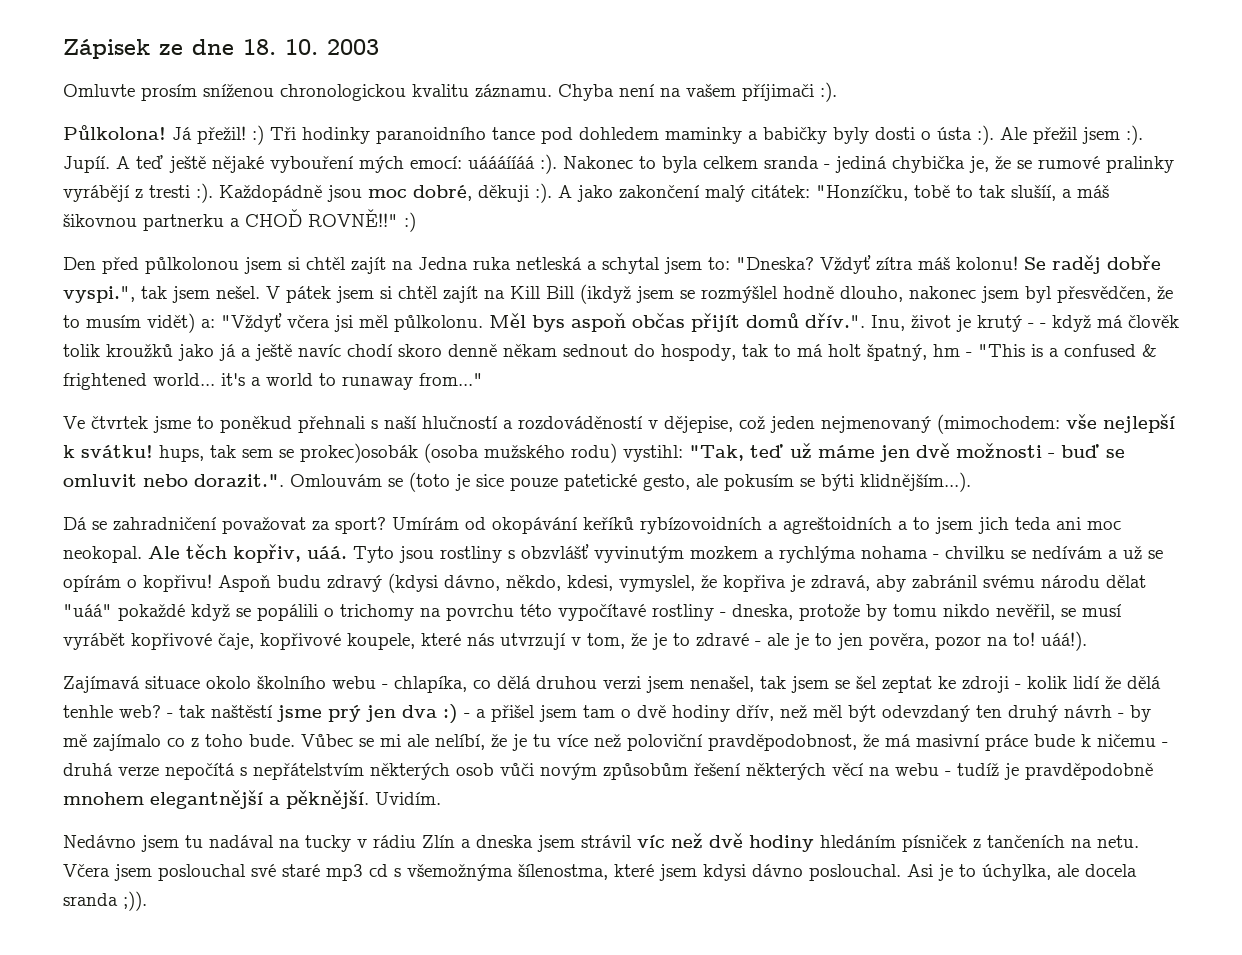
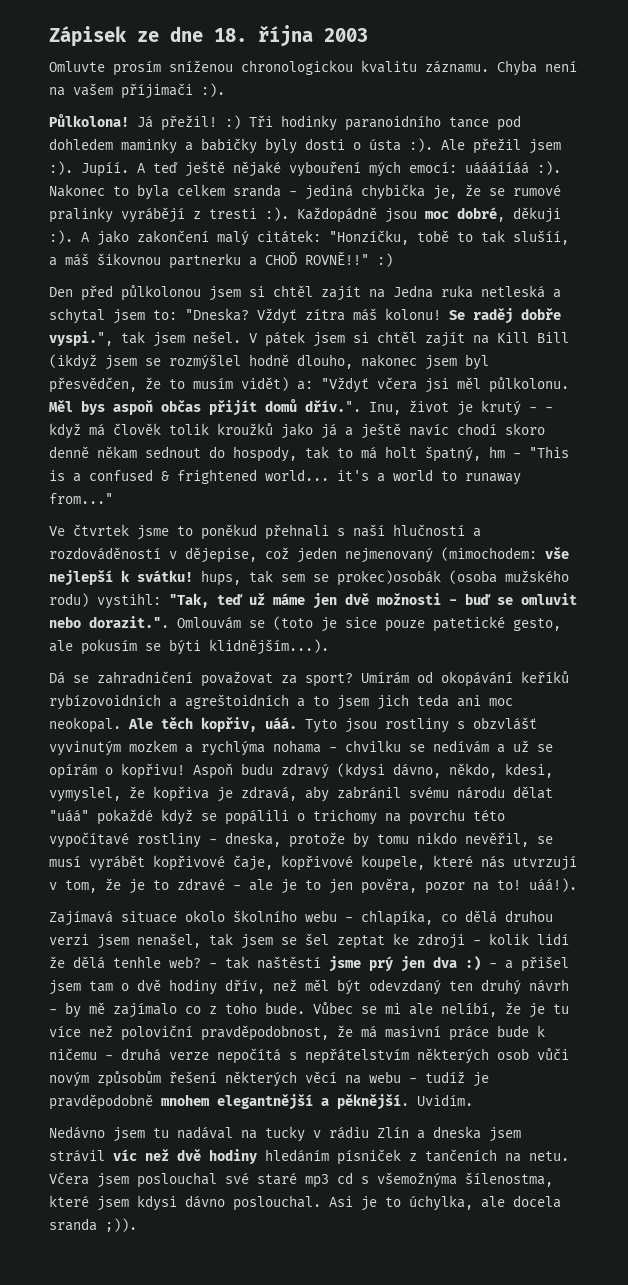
- Zápisek ze dne 18. 10. 2003
+ Zápisek ze dne 18. října 2003

